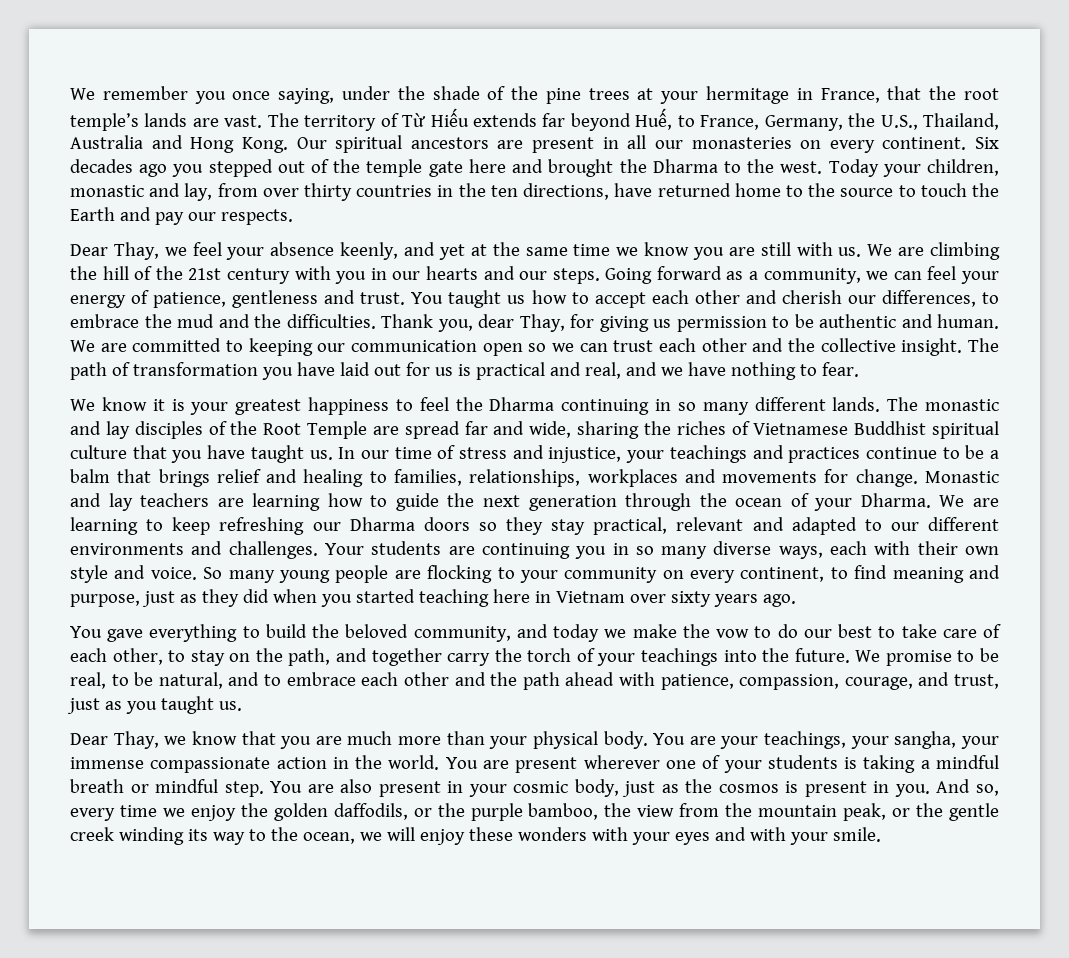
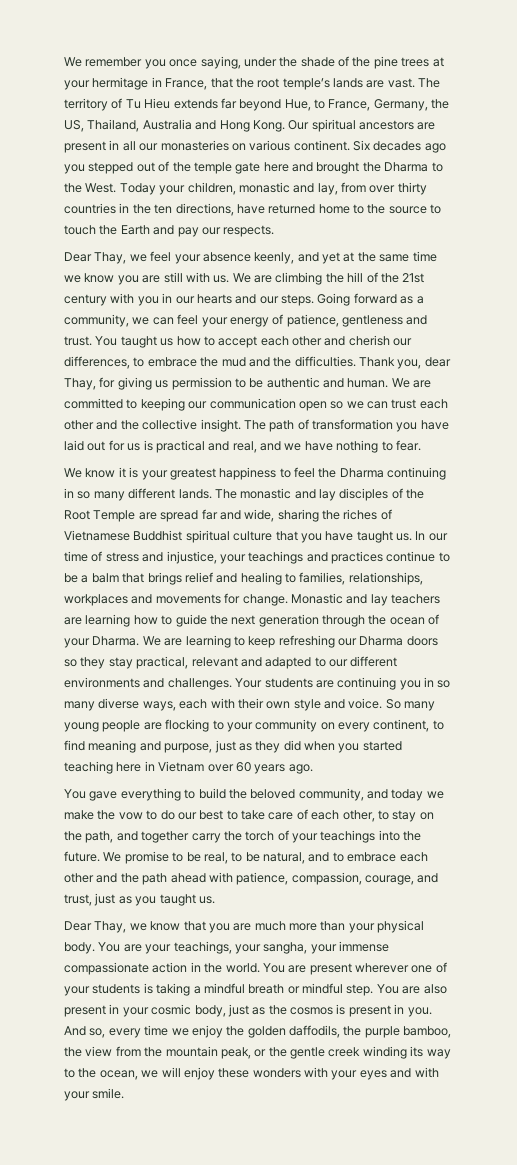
- The territory of Từ Hiếu extends far beyond Huế, to France, Germany, the U.S., Thailand, Australia and Hong Kong.
+ The territory of Tu Hieu extends far beyond Hue, to France, Germany, the US, Thailand, Australia and Hong Kong.
- Our spiritual ancestors are present in all our monasteries on every continent.
+ Our spiritual ancestors are present in all our monasteries on various continent.
- Six decades ago you stepped out of the temple gate here and brought the Dharma to the west.
+ Six decades ago you stepped out of the temple gate here and brought the Dharma to the West.
- So many young people are flocking to your community on every continent, to find meaning and purpose, just as they did when you started teaching here in Vietnam over sixty years ago.
+ So many young people are flocking to your community on every continent, to find meaning and purpose, just as they did when you started teaching here in Vietnam over 60 years ago.
- And so, every time we enjoy the golden daffodils, or the purple bamboo, the view from the mountain peak, or the gentle creek winding its way to the ocean, we will enjoy these wonders with your eyes and with your smile.
+ And so, every time we enjoy the golden daffodils, the purple bamboo, the view from the mountain peak, or the gentle creek winding its way to the ocean, we will enjoy these wonders with your eyes and with your smile.

